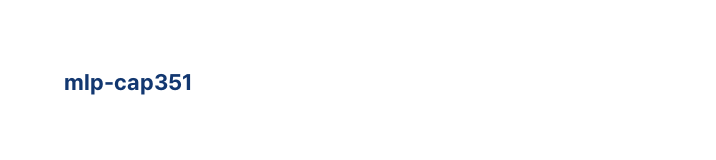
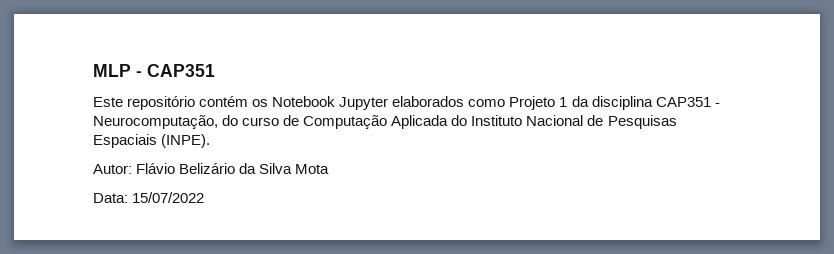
- mlp-cap351
+ MLP - CAP351
+ Este repositório contém os Notebook Jupyter elaborados como Projeto 1 da disciplina CAP351 - Neurocomputação, do curso de Computação Aplicada do Instituto Nacional de Pesquisas Espaciais (INPE).
+ Autor: Flávio Belizário da Silva Mota
+ Data: 15/07/2022

